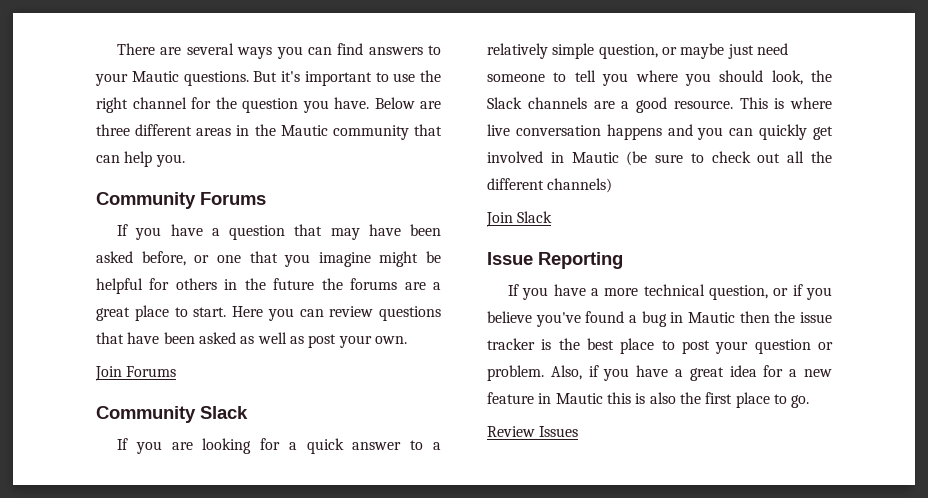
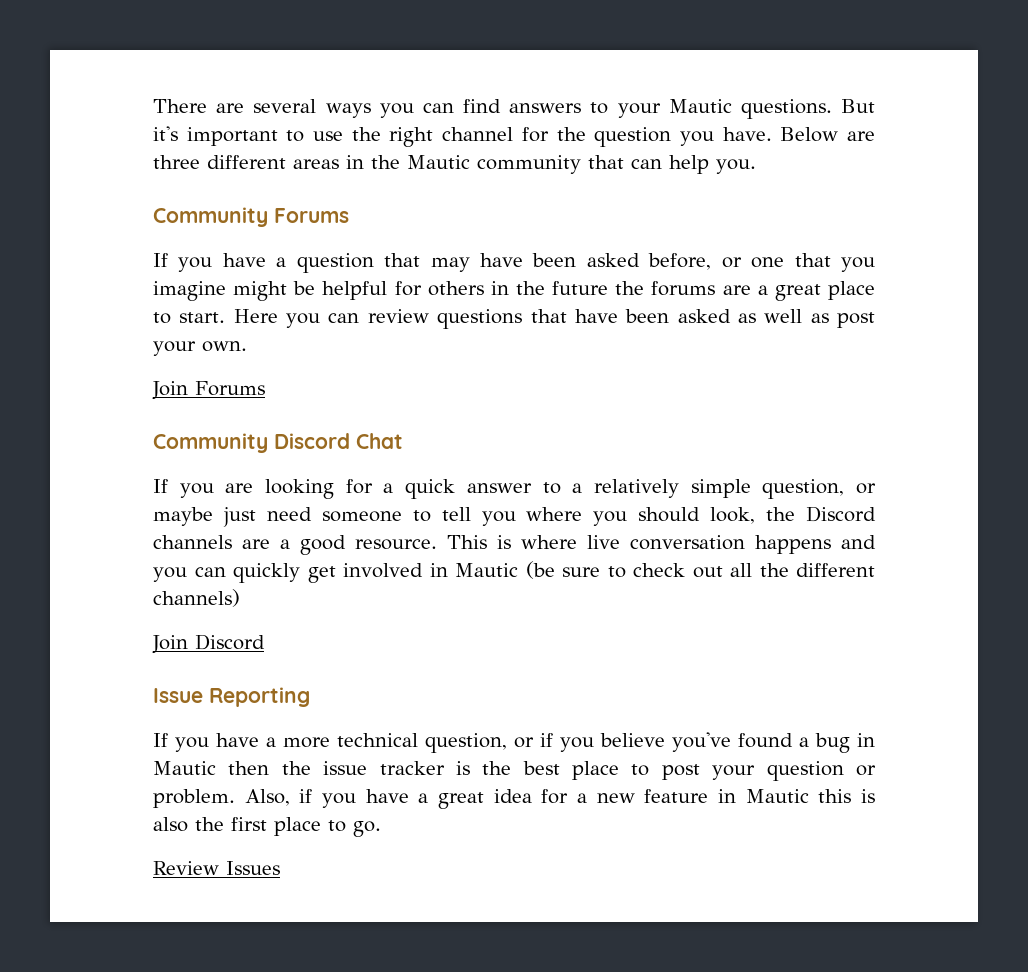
- Community Slack
+ Community Discord Chat
- If you are looking for a quick answer to a relatively simple question, or maybe just need someone to tell you where you should look, the Slack channels are a good resource.
+ If you are looking for a quick answer to a relatively simple question, or maybe just need someone to tell you where you should look, the Discord channels are a good resource.
- Join Slack
+ Join Discord

